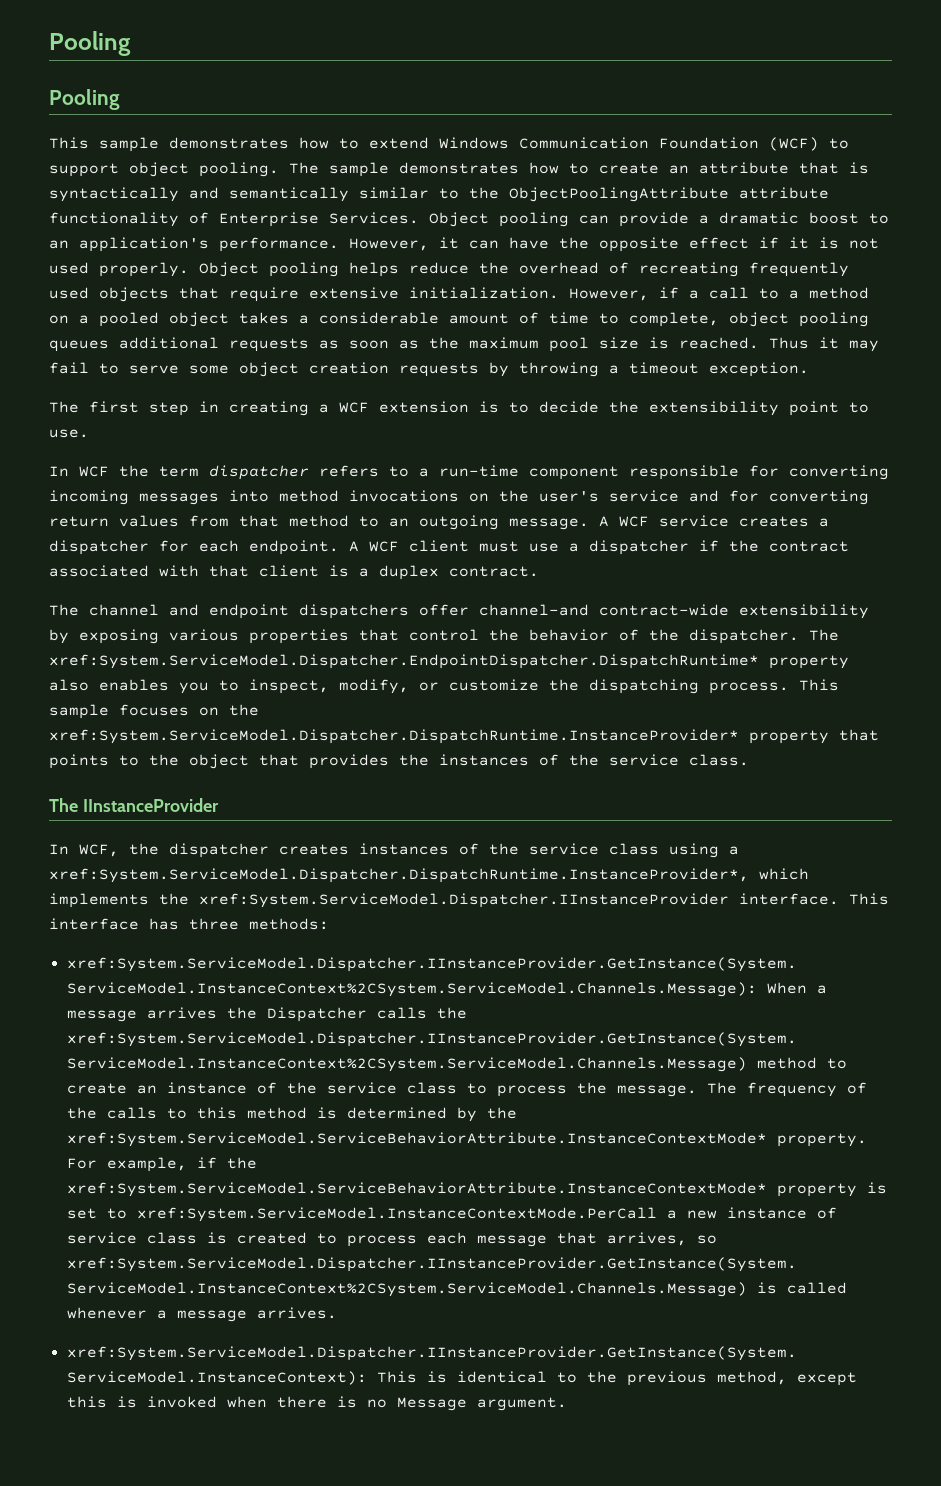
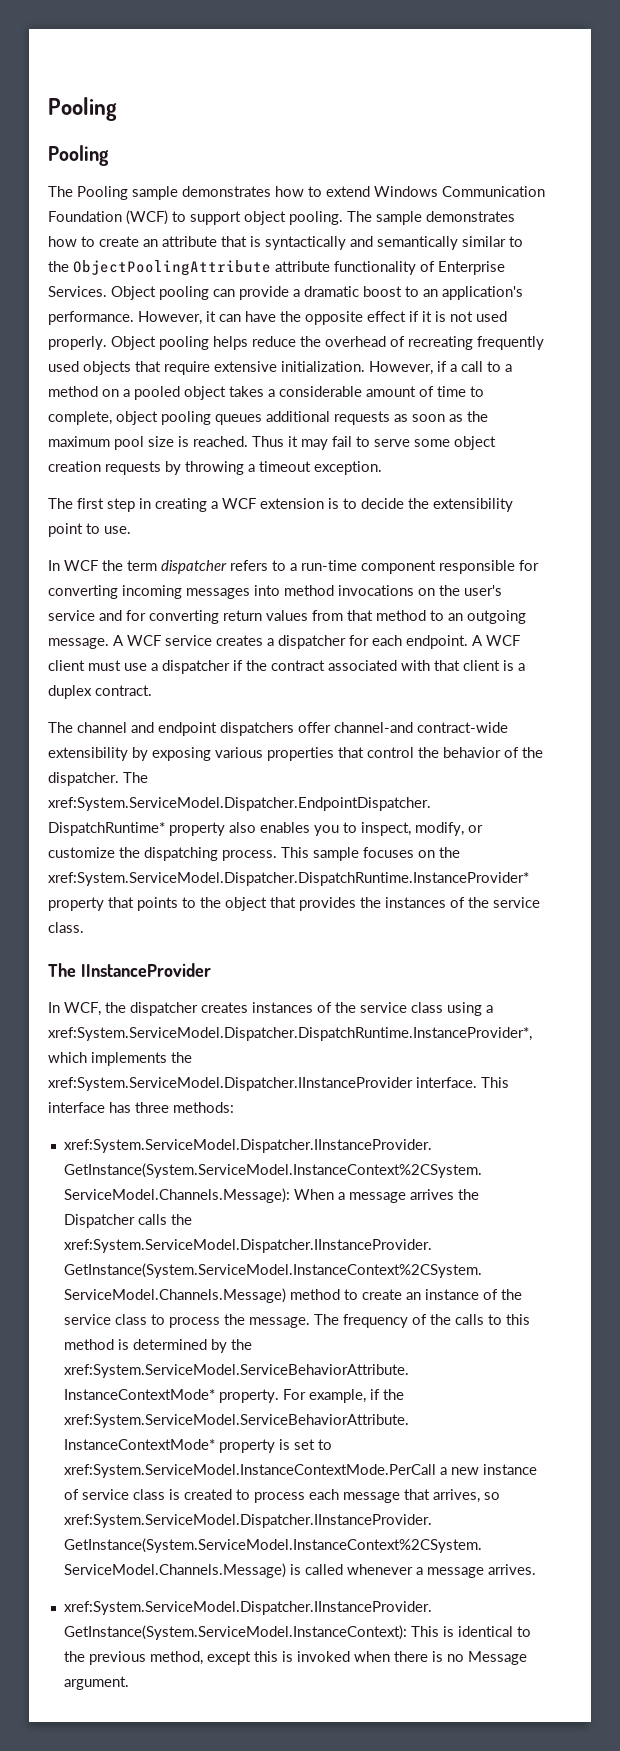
- This sample demonstrates how to extend Windows Communication Foundation (WCF) to support object pooling.
+ The Pooling sample demonstrates how to extend Windows Communication Foundation (WCF) to support object pooling.

